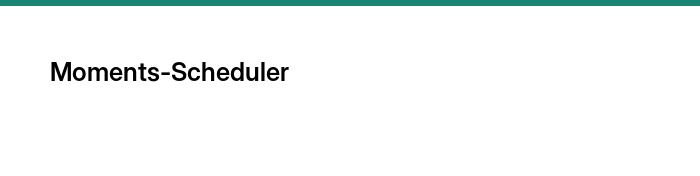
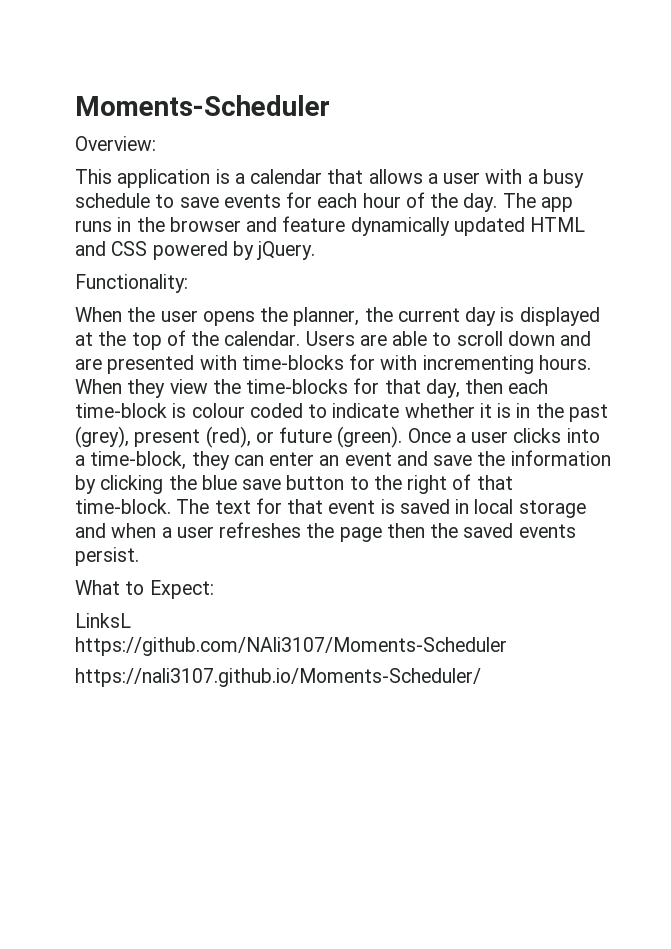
+ Overview:
+ This application is a calendar that allows a user with a busy schedule to save events for each hour of the day. The app runs in the browser and feature dynamically updated HTML and CSS powered by jQuery.
+ Functionality:
+ When the user opens the planner, the current day is displayed at the top of the calendar. Users are able to scroll down and are presented with time-blocks for with incrementing hours. When they view the time-blocks for that day, then each time-block is colour coded to indicate whether it is in the past (grey), present (red), or future (green). Once a user clicks into a time-block, they can enter an event and save the information by clicking the blue save button to the right of that time-block. The text for that event is saved in local storage and when a user refreshes the page then the saved events persist.
+ What to Expect:
+ LinksL
+ https://github.com/NAli3107/Moments-Scheduler
+ https://nali3107.github.io/Moments-Scheduler/

